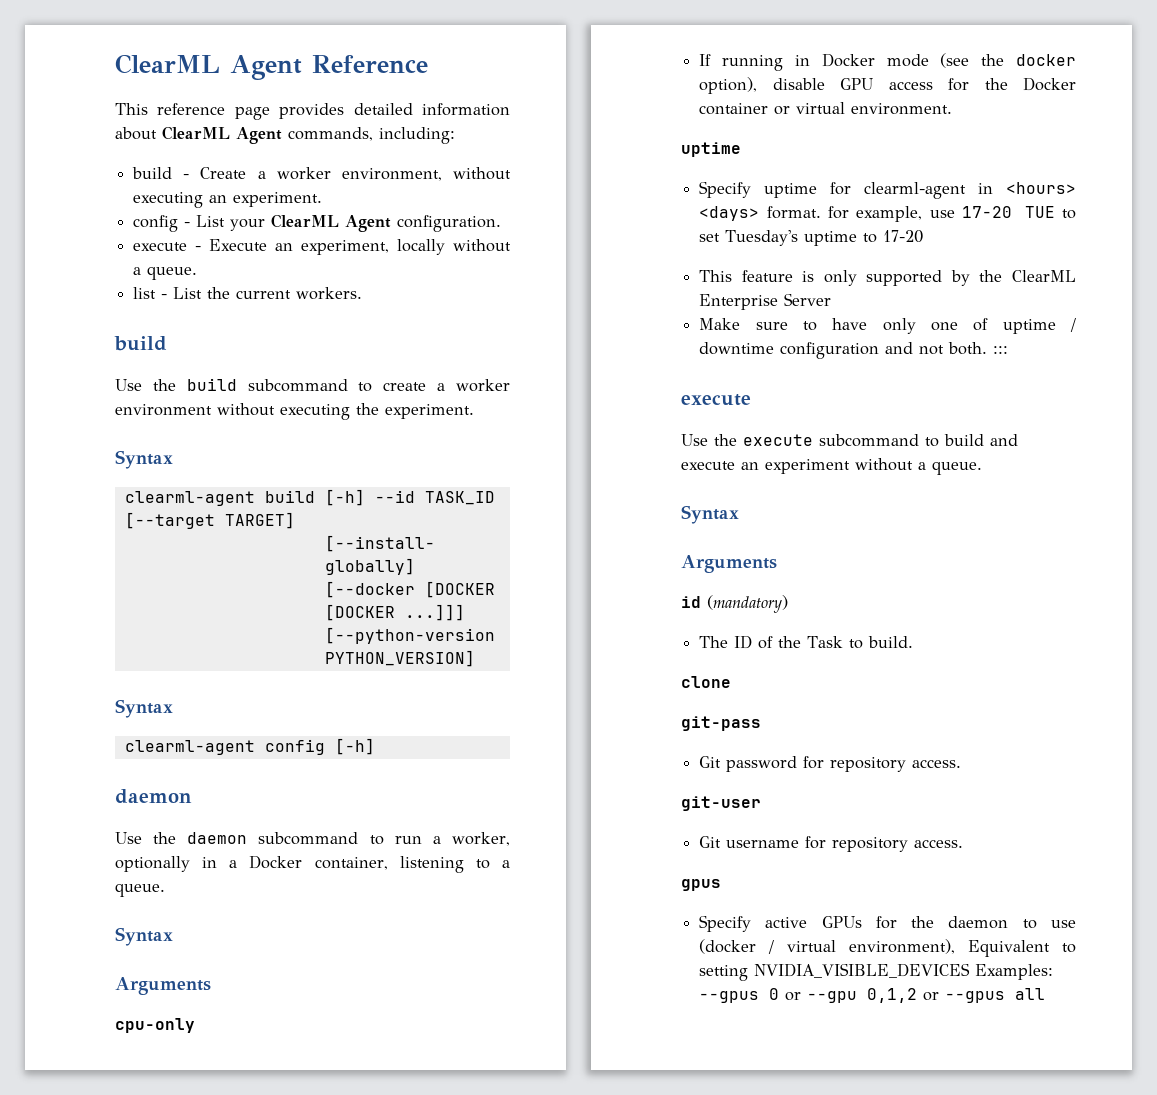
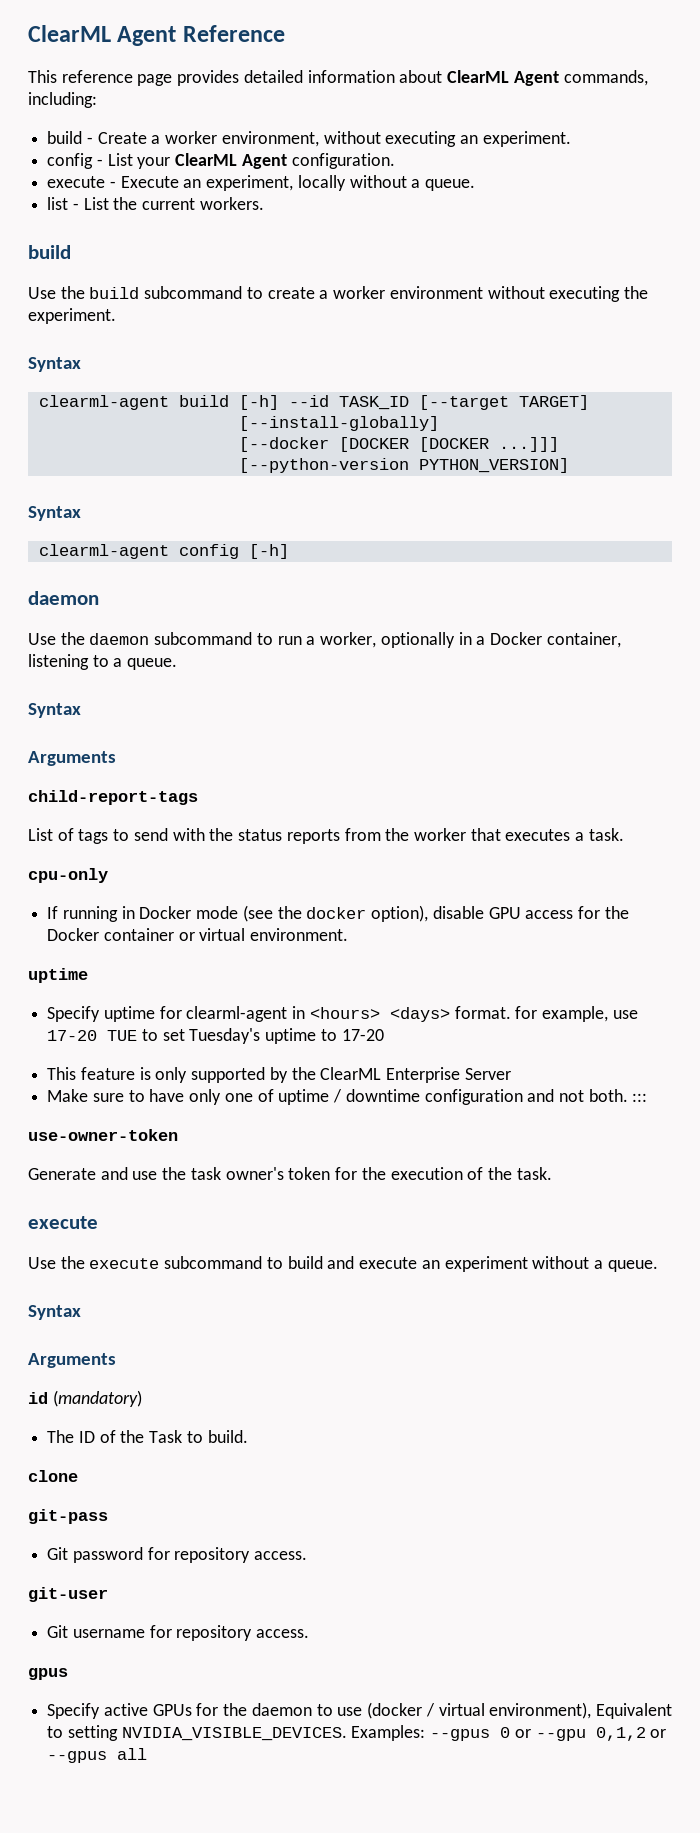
+ child-report-tags
+ List of tags to send with the status reports from the worker that executes a task.
+ use-owner-token
+ Generate and use the task owner's token for the execution of the task.
- Specify active GPUs for the daemon to use (docker / virtual environment), Equivalent to setting NVIDIA_VISIBLE_DEVICES Examples: --gpus 0 or --gpu 0,1,2 or --gpus all
+ Specify active GPUs for the daemon to use (docker / virtual environment), Equivalent to setting NVIDIA_VISIBLE_DEVICES. Examples: --gpus 0 or --gpu 0,1,2 or --gpus all

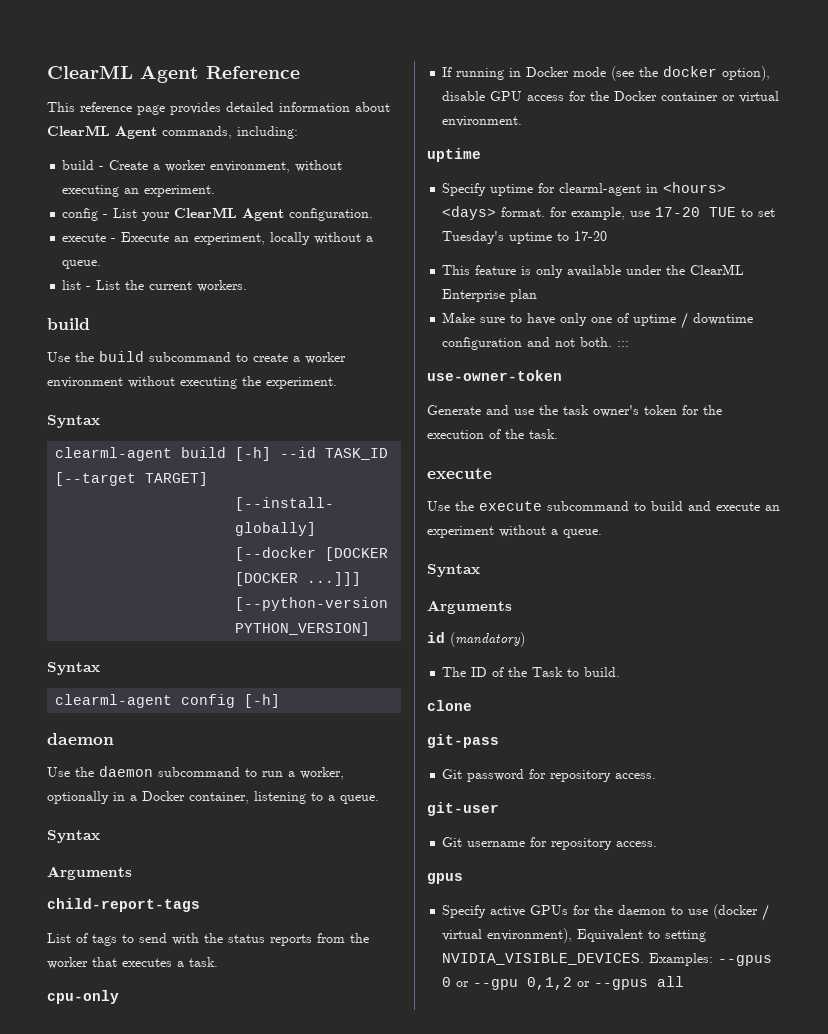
- This feature is only supported by the ClearML Enterprise Server
+ This feature is only available under the ClearML Enterprise plan

